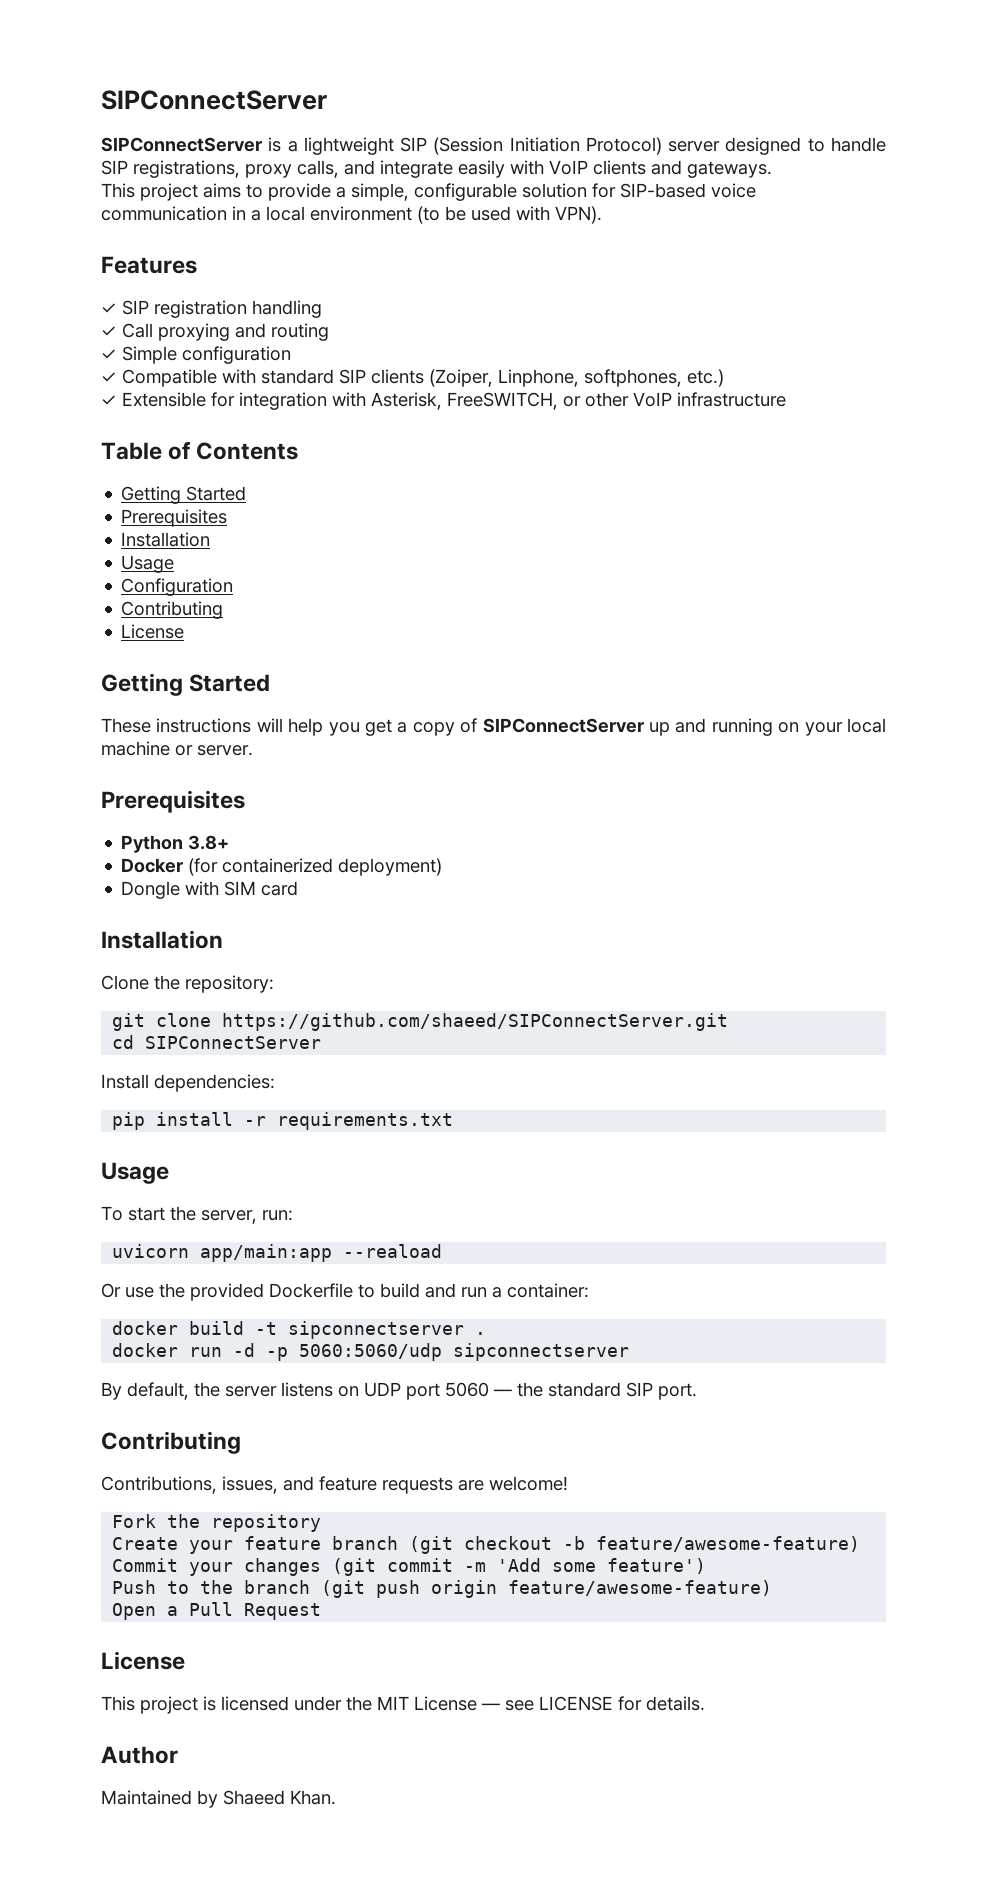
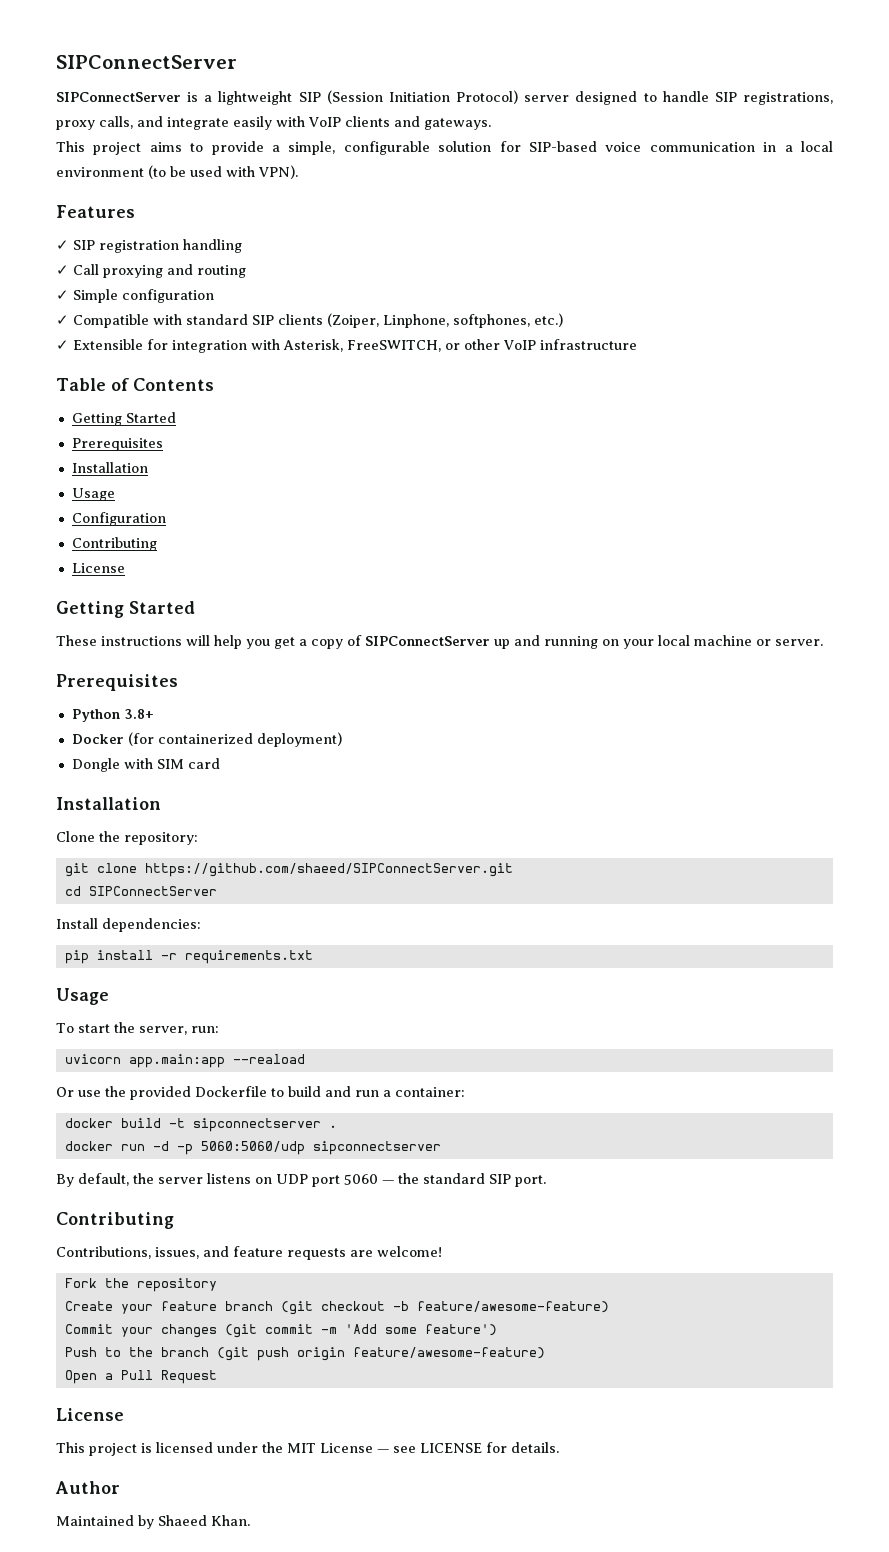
- uvicorn app/main:app --reaload
+ uvicorn app.main:app --reaload

